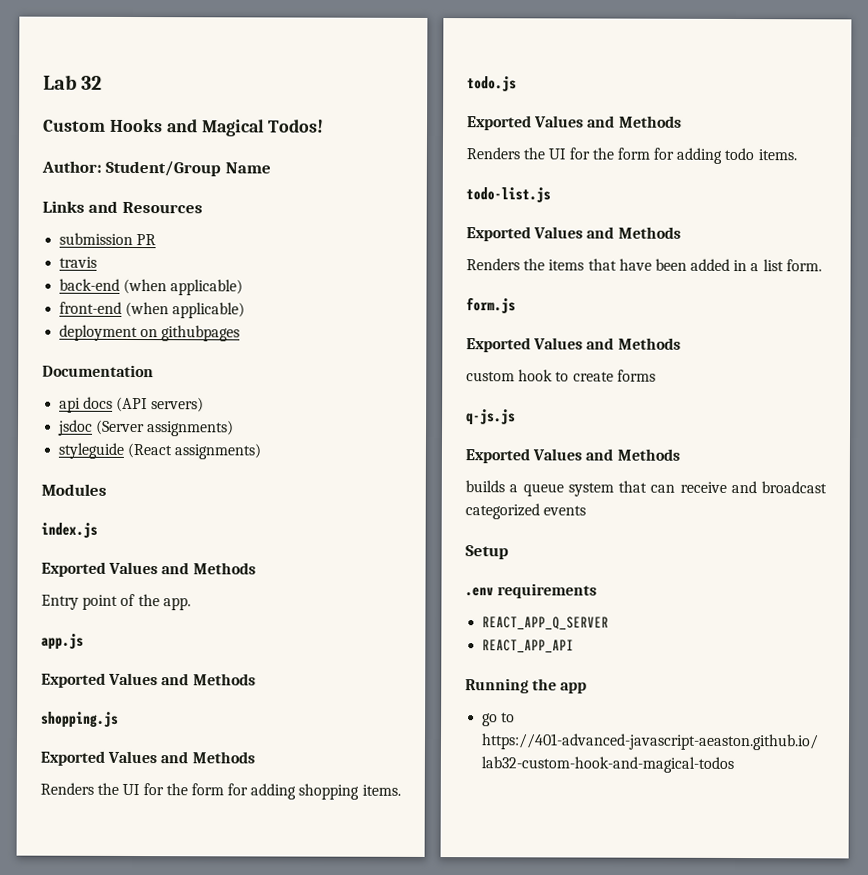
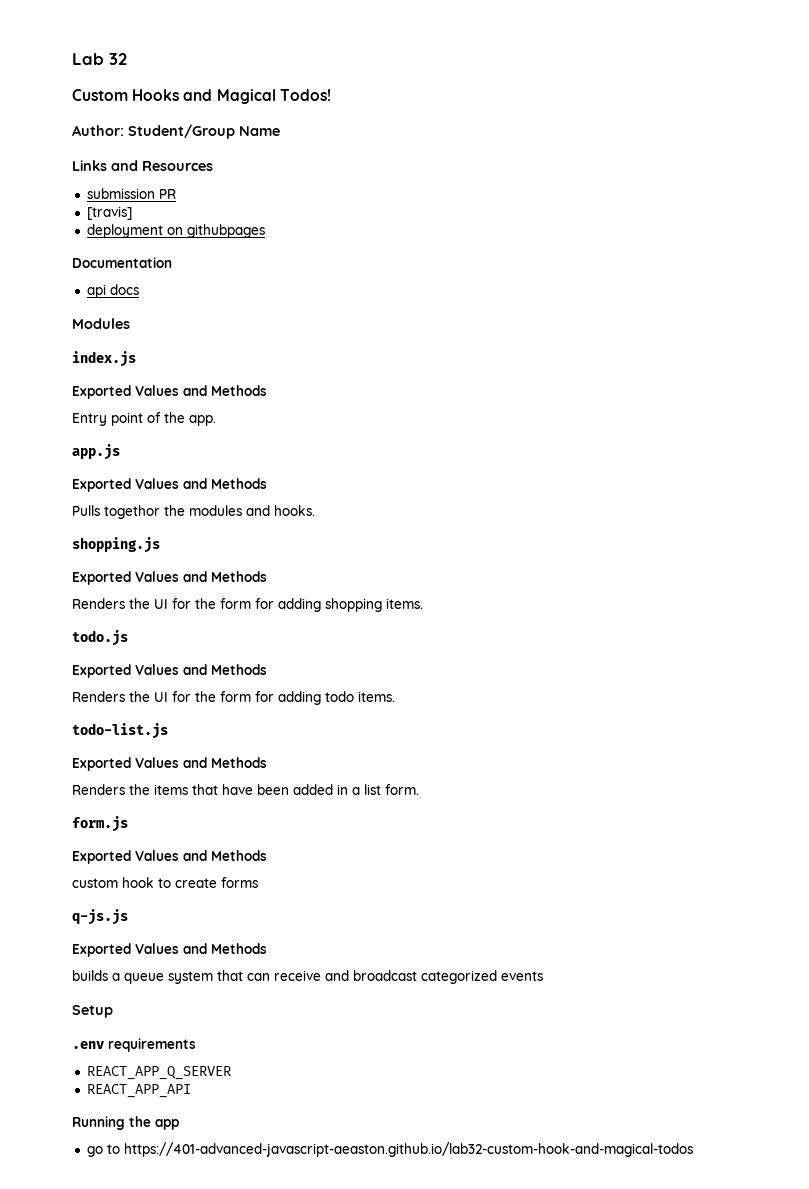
- travis
- back-end (when applicable)
- front-end (when applicable)
+ [travis]
- api docs (API servers)
- jsdoc (Server assignments)
- styleguide (React assignments)
+ api docs
+ Pulls togethor the modules and hooks.

